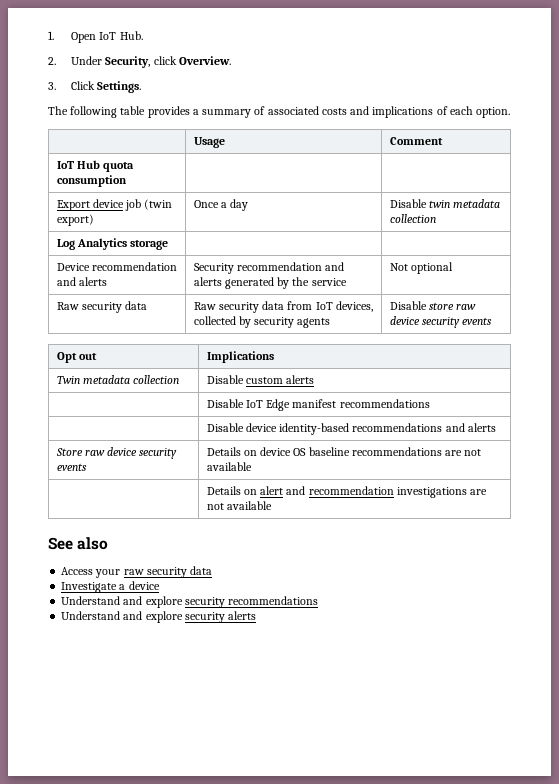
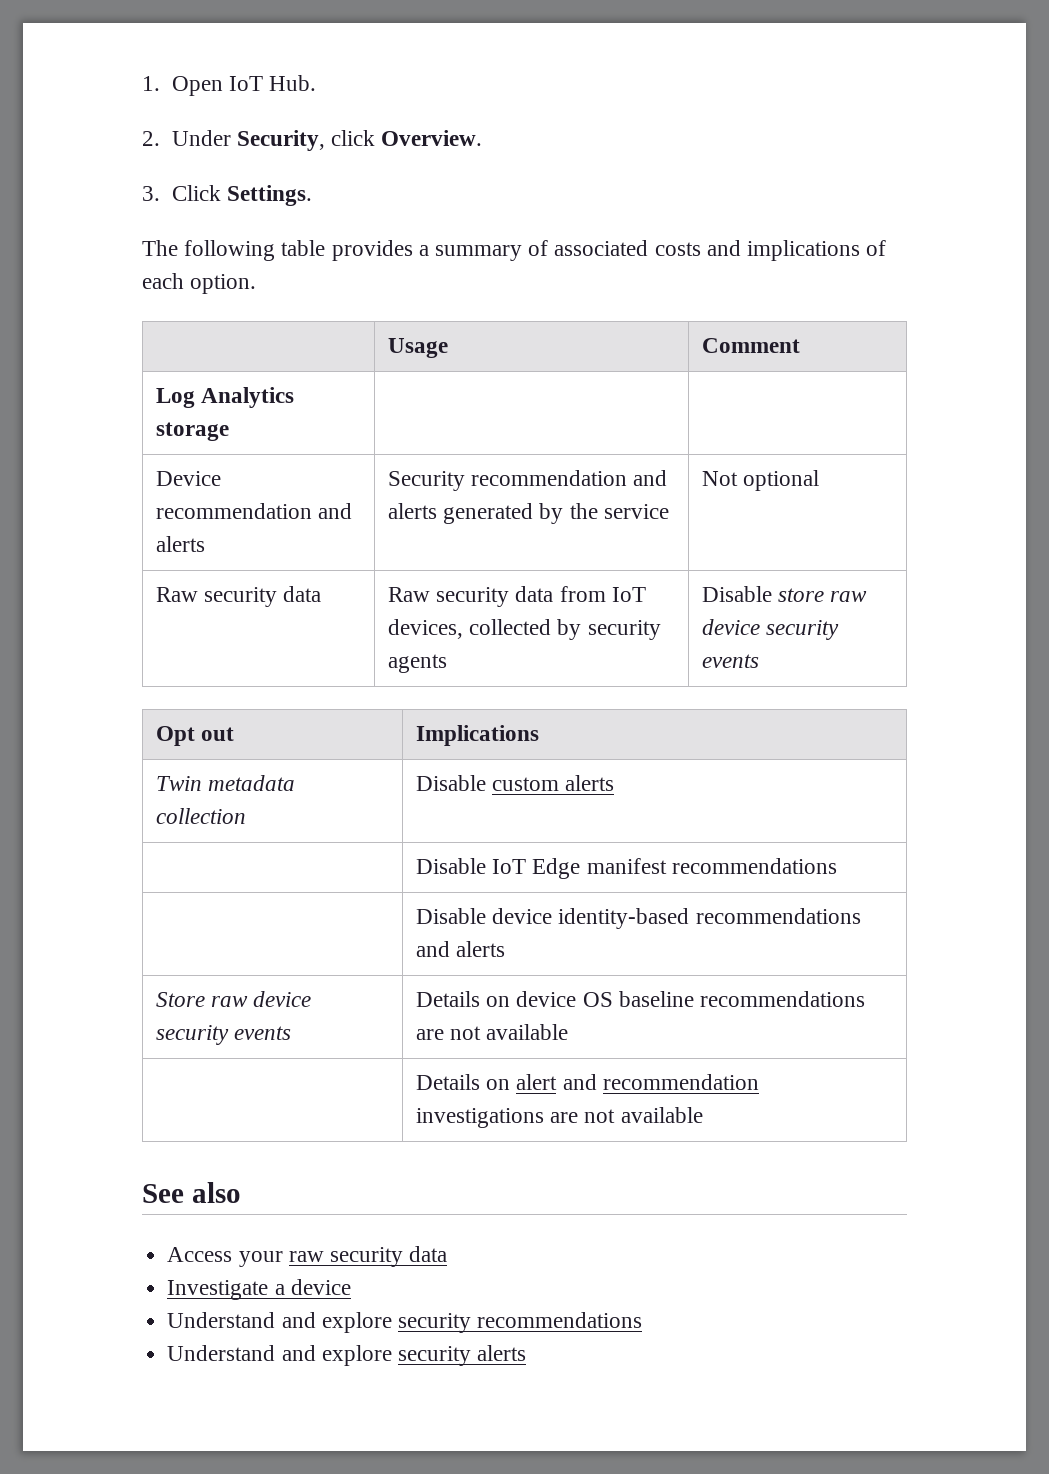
- IoT Hub quota consumption | |
- Export device job (twin export) | Once a day | Disable twin metadata collection

